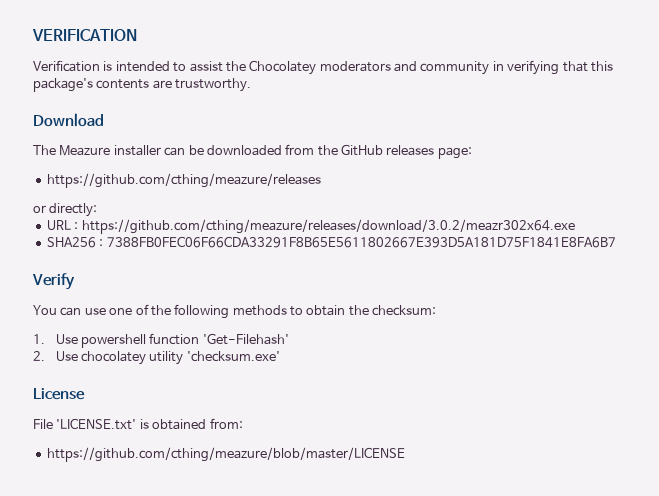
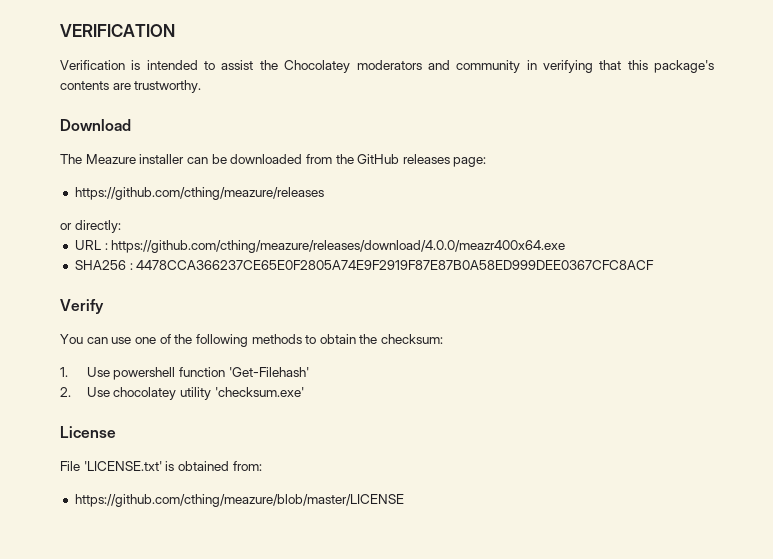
- URL : https://github.com/cthing/meazure/releases/download/3.0.2/meazr302x64.exe
+ URL : https://github.com/cthing/meazure/releases/download/4.0.0/meazr400x64.exe
- SHA256 : 7388FB0FEC06F66CDA33291F8B65E5611802667E393D5A181D75F1841E8FA6B7
+ SHA256 : 4478CCA366237CE65E0F2805A74E9F2919F87E87B0A58ED999DEE0367CFC8ACF

